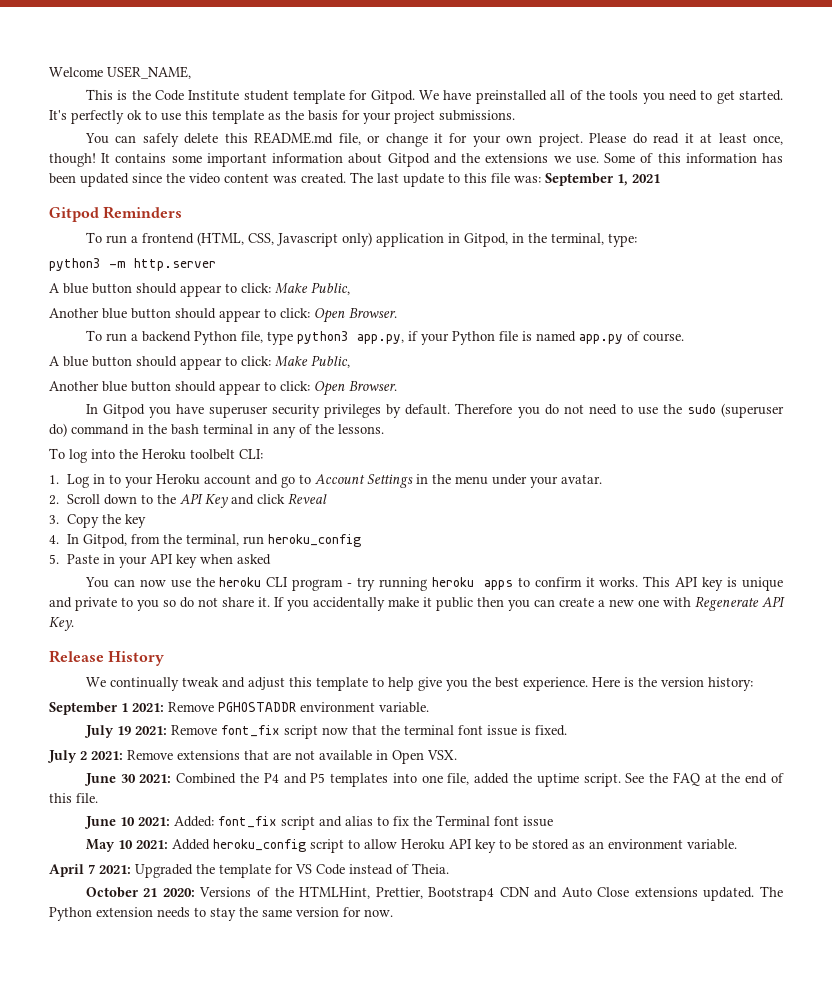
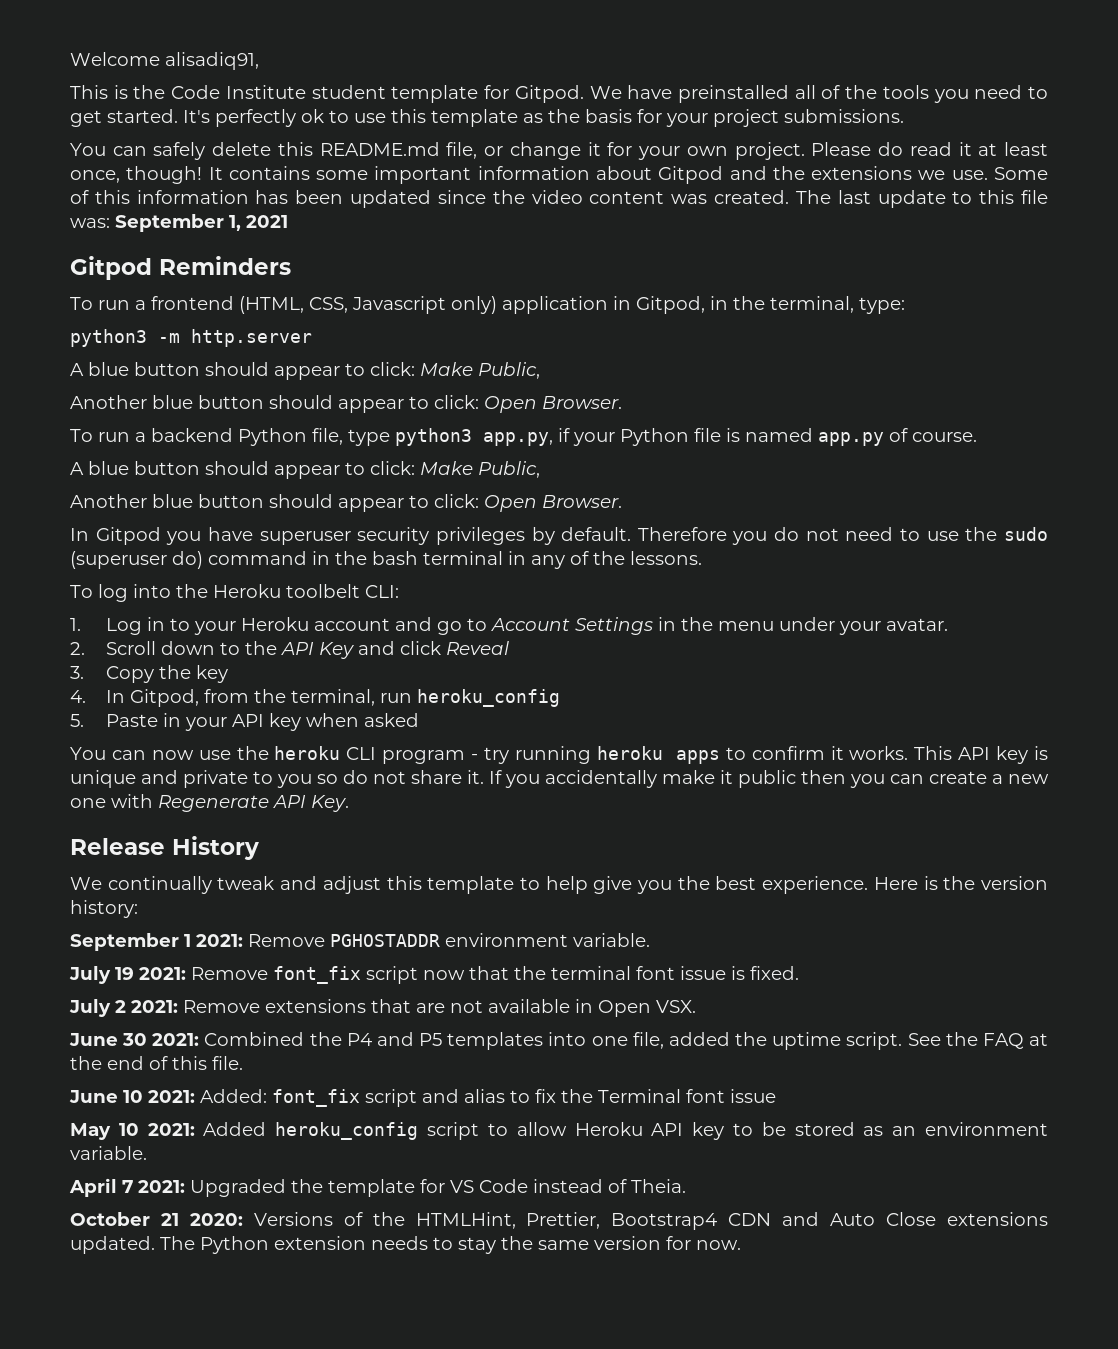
- Welcome USER_NAME,
+ Welcome alisadiq91,

